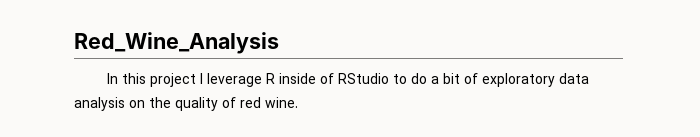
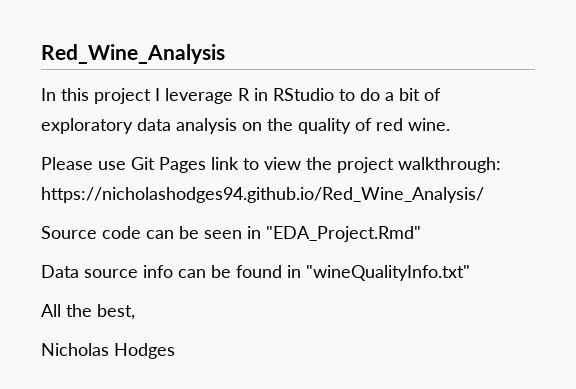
- In this project I leverage R inside of RStudio to do a bit of exploratory data analysis on the quality of red wine.
+ In this project I leverage R in RStudio to do a bit of exploratory data analysis on the quality of red wine.
+ Please use Git Pages link to view the project walkthrough: https://nicholashodges94.github.io/Red_Wine_Analysis/
+ Source code can be seen in "EDA_Project.Rmd"
+ Data source info can be found in "wineQualityInfo.txt"
+ All the best,
+ Nicholas Hodges

